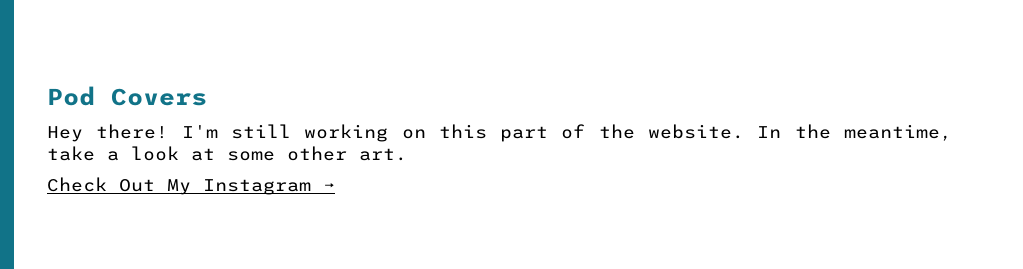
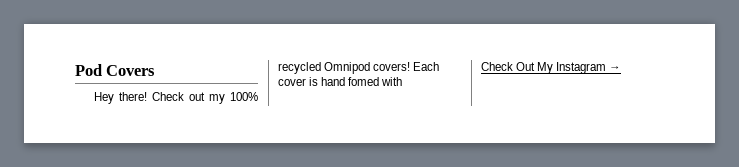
- I'm still working on this part of the website. In the meantime, take a look at some other art.
+ Check out my 100% recycled Omnipod covers! Each cover is hand fomed with

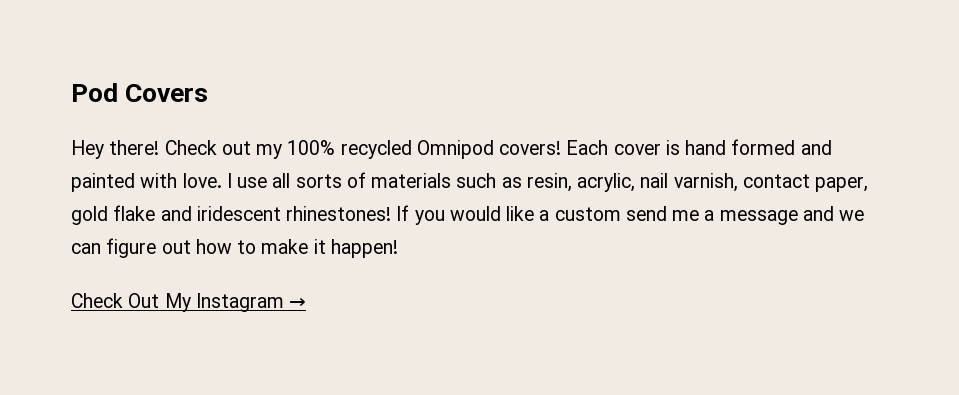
- Each cover is hand fomed with
+ Each cover is hand formed and painted with love. I use all sorts of materials such as resin, acrylic, nail varnish, contact paper, gold flake and iridescent rhinestones! If you would like a custom send me a message and we can figure out how to make it happen!

